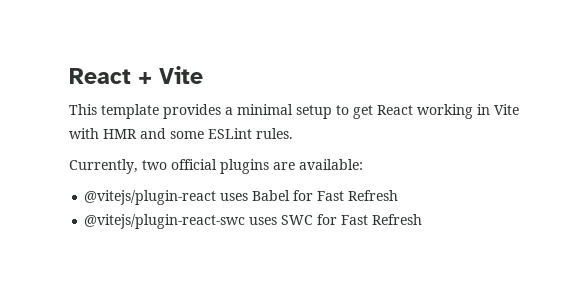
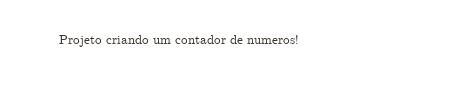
- React + Vite
- This template provides a minimal setup to get React working in Vite with HMR and some ESLint rules.
- Currently, two official plugins are available:
- @vitejs/plugin-react uses Babel for Fast Refresh
- @vitejs/plugin-react-swc uses SWC for Fast Refresh
+ Projeto criando um contador de numeros!

